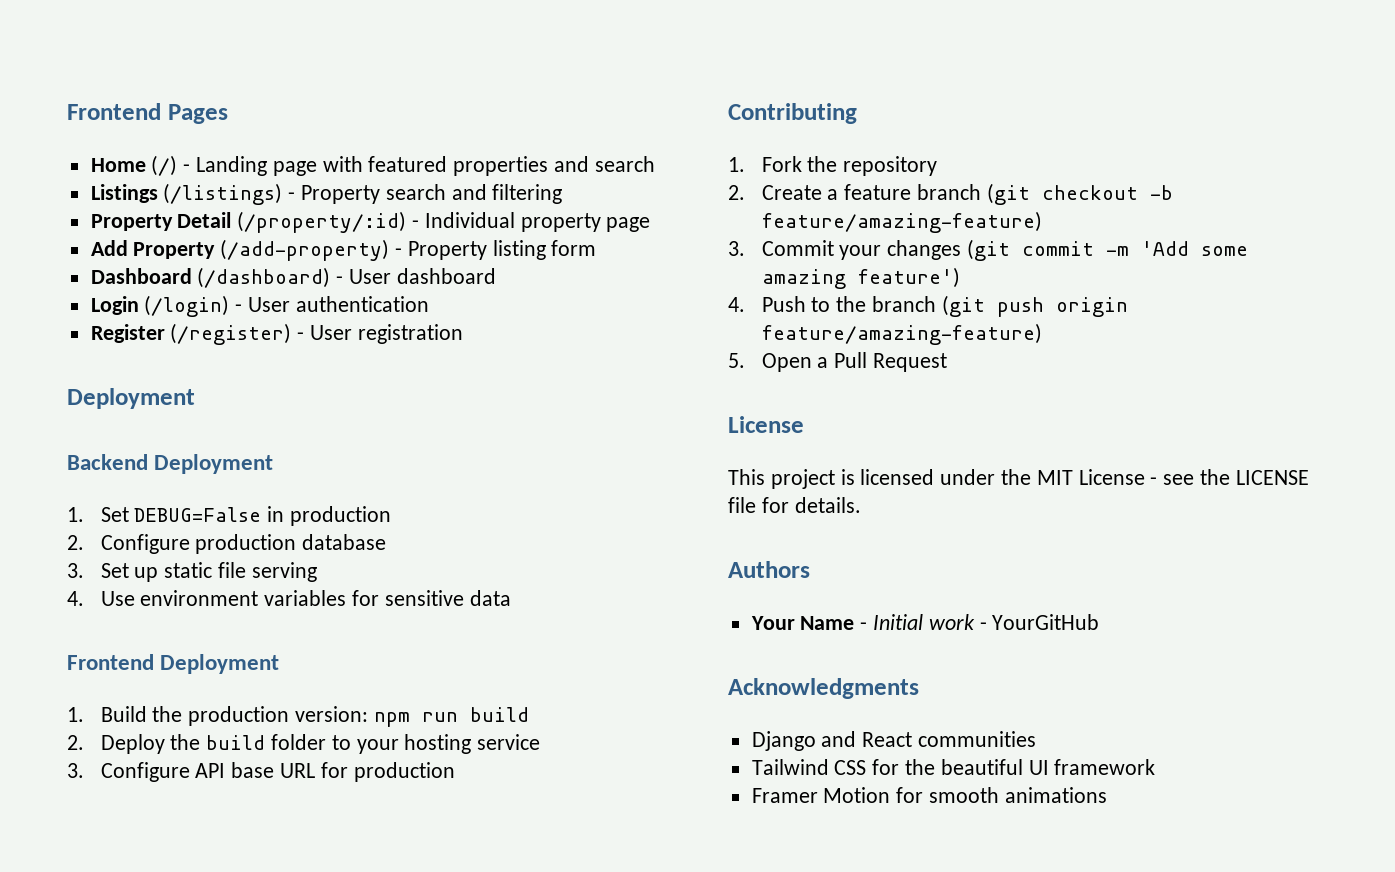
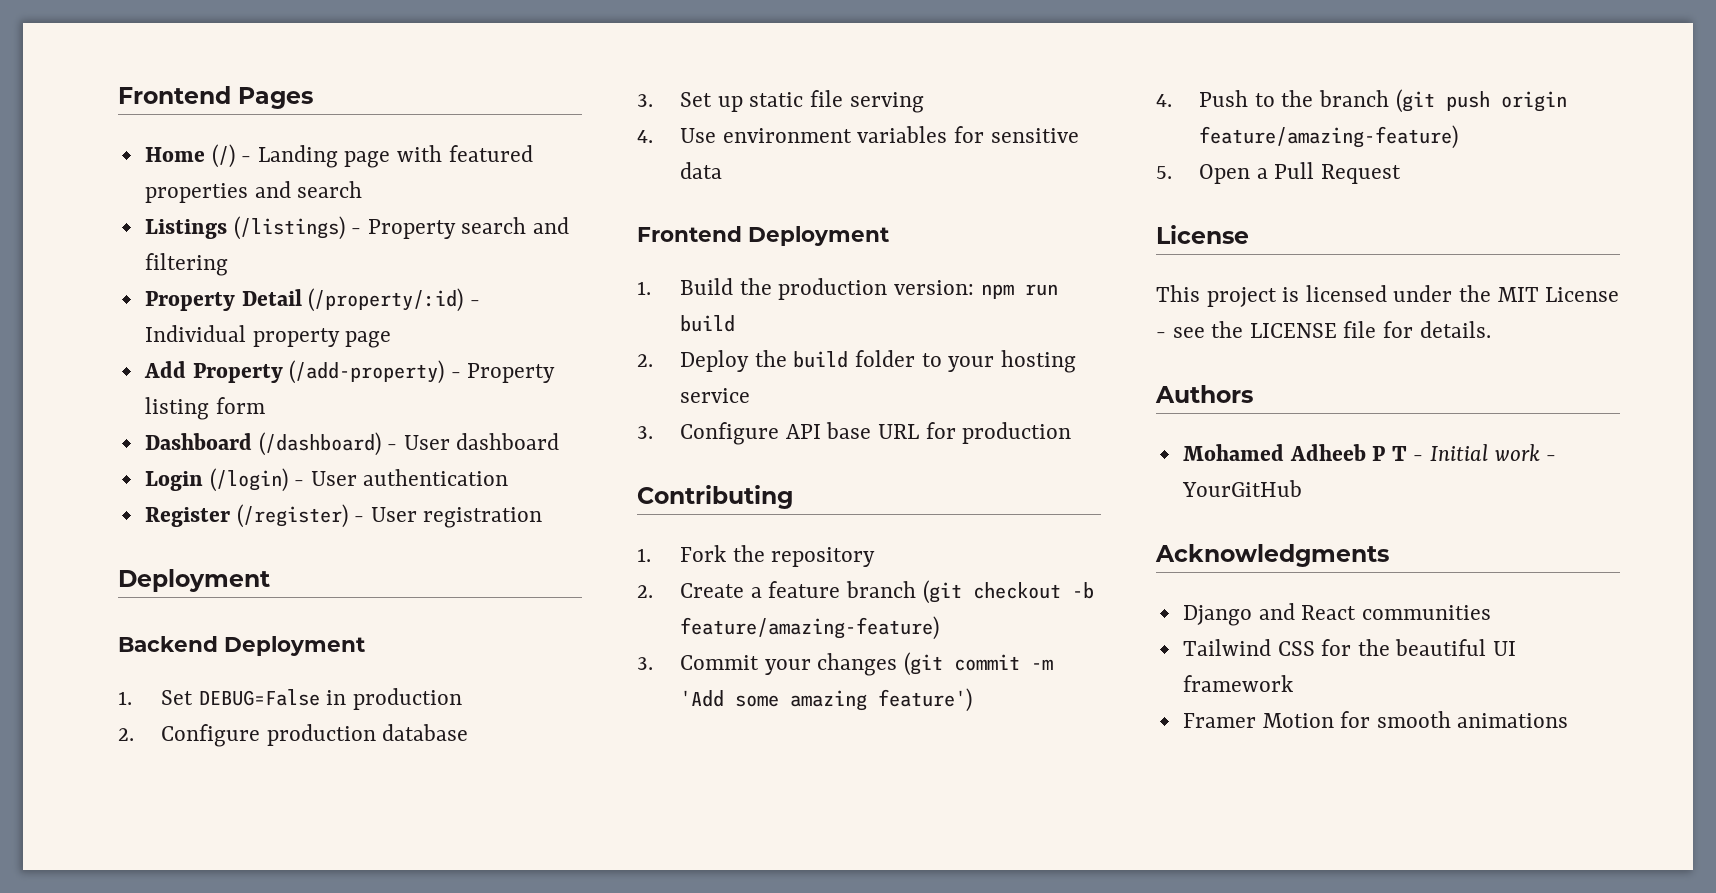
- Your Name - Initial work - YourGitHub
+ Mohamed Adheeb P T - Initial work - YourGitHub

